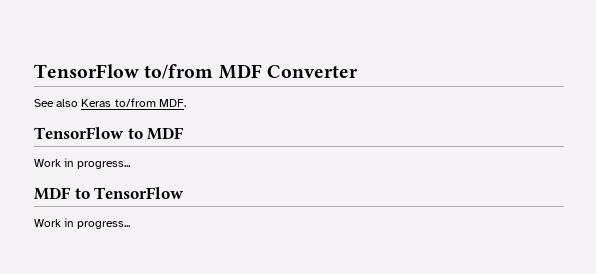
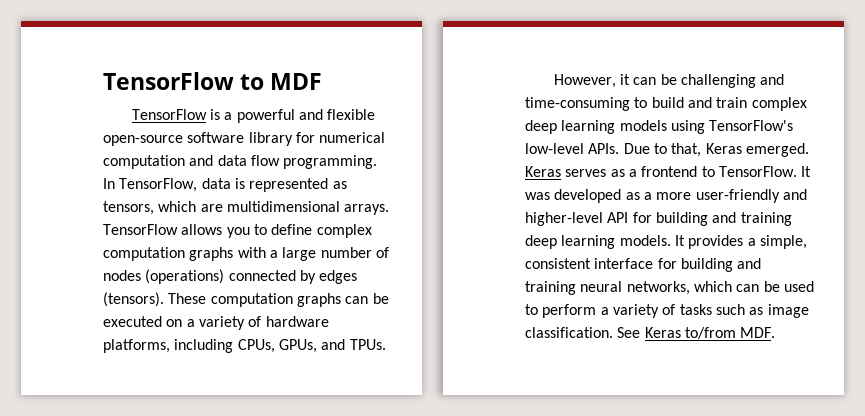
- TensorFlow to/from MDF Converter
- See also Keras to/from MDF.
  TensorFlow to MDF
- Work in progress...
- MDF to TensorFlow
- Work in progress...
+ TensorFlow is a powerful and flexible open-source software library for numerical computation and data flow programming. In TensorFlow, data is represented as tensors, which are multidimensional arrays. TensorFlow allows you to define complex computation graphs with a large number of nodes (operations) connected by edges (tensors). These computation graphs can be executed on a variety of hardware platforms, including CPUs, GPUs, and TPUs.
+ However, it can be challenging and time-consuming to build and train complex deep learning models using TensorFlow's low-level APIs. Due to that, Keras emerged. Keras serves as a frontend to TensorFlow. It was developed as a more user-friendly and higher-level API for building and training deep learning models. It provides a simple, consistent interface for building and training neural networks, which can be used to perform a variety of tasks such as image classification. See Keras to/from MDF.

